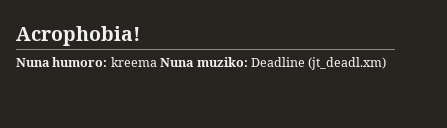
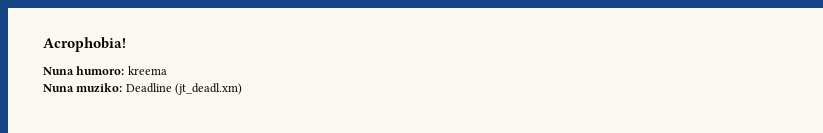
- Nuna humoro: kreema Nuna muziko: Deadline (jt_deadl.xm)
+ Nuna humoro: kreema
+ Nuna muziko: Deadline (jt_deadl.xm)

